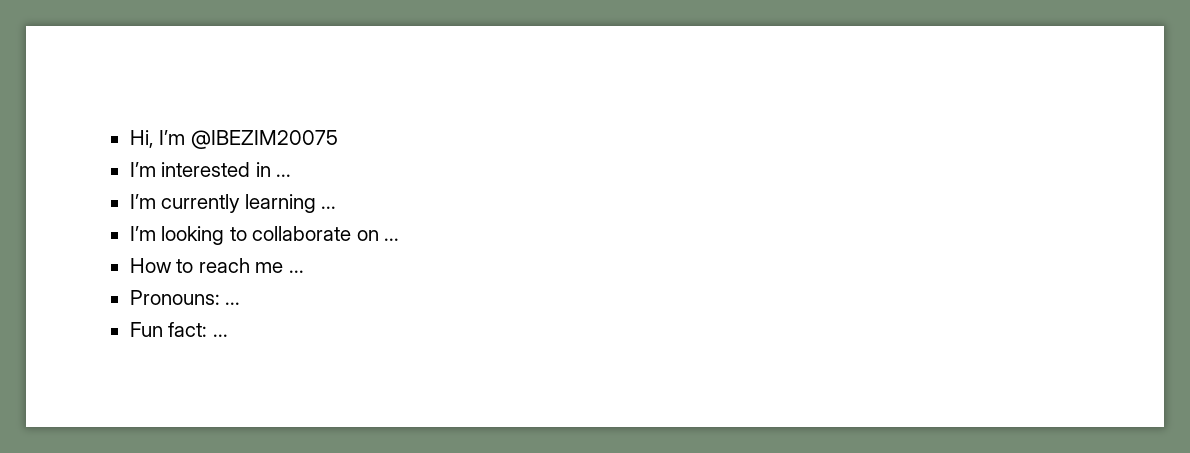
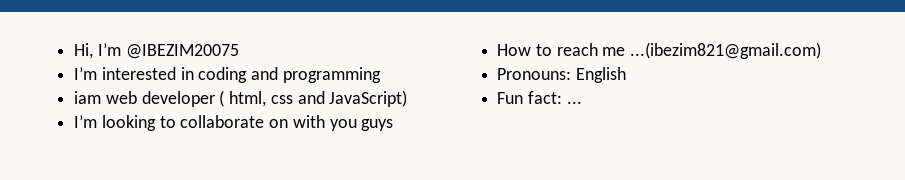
- I’m interested in ...
- I’m currently learning ...
+ I’m interested in coding and programming
+ iam web developer ( html, css and JavaScript)
- I’m looking to collaborate on ...
+ I’m looking to collaborate on with you guys
- How to reach me ...
+ How to reach me ...(ibezim821@gmail.com)
- Pronouns: ...
+ Pronouns: English

